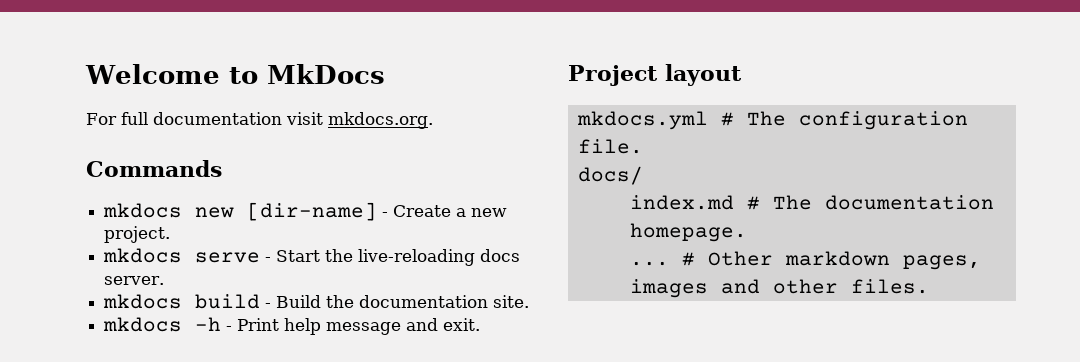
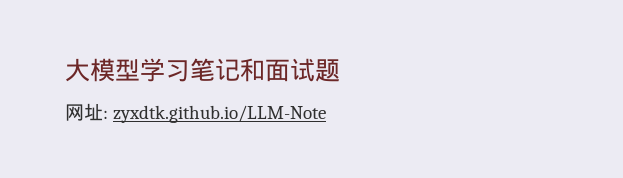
- Welcome to MkDocs
- For full documentation visit mkdocs.org.
- Commands
- mkdocs new [dir-name] - Create a new project.
- mkdocs serve - Start the live-reloading docs server.
- mkdocs build - Build the documentation site.
- mkdocs -h - Print help message and exit.
- Project layout
- mkdocs.yml # The configuration file.
- docs/
- index.md # The documentation homepage.
- ... # Other markdown pages, images and other files.
+ 大模型学习笔记和面试题
+ 网址: zyxdtk.github.io/LLM-Note

